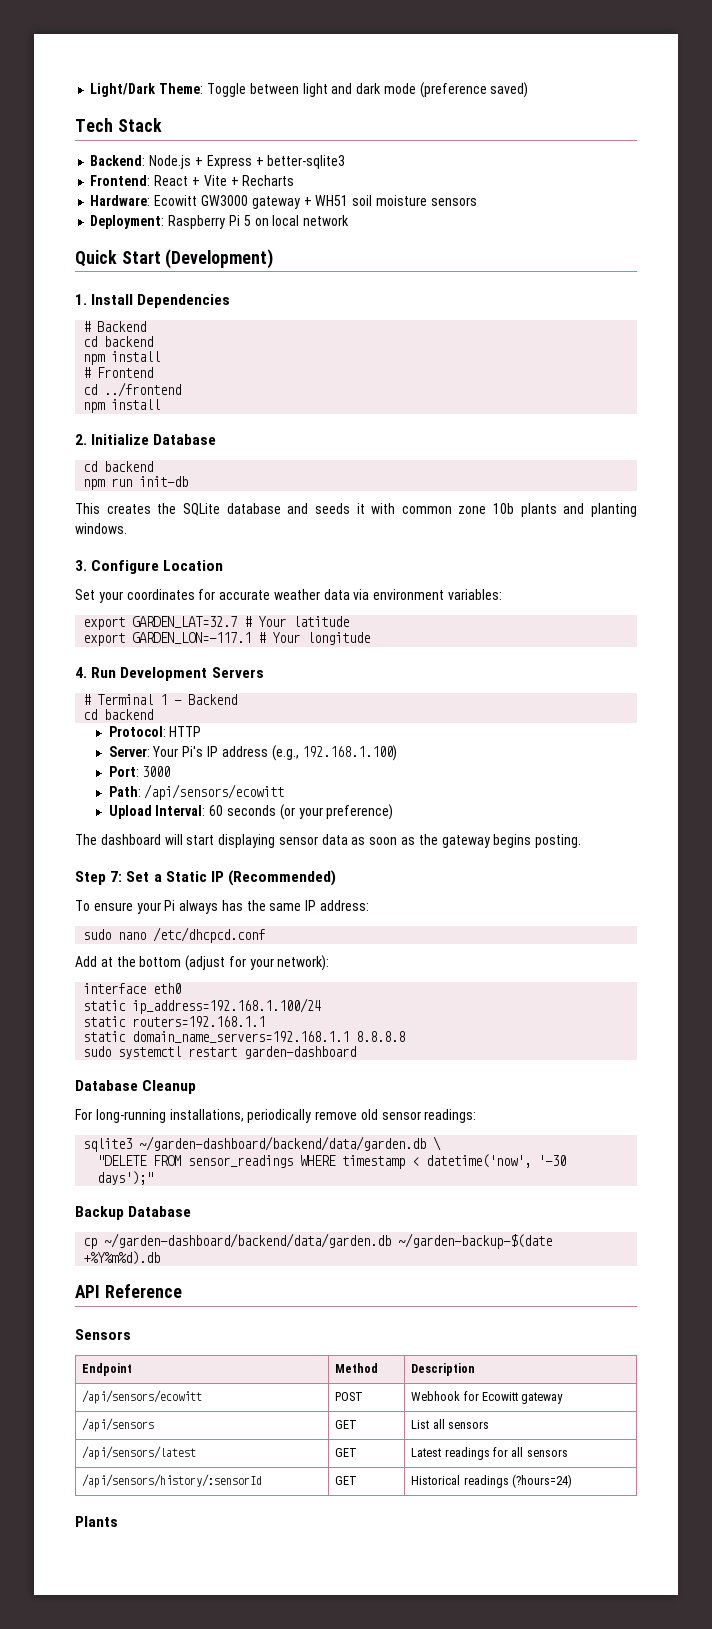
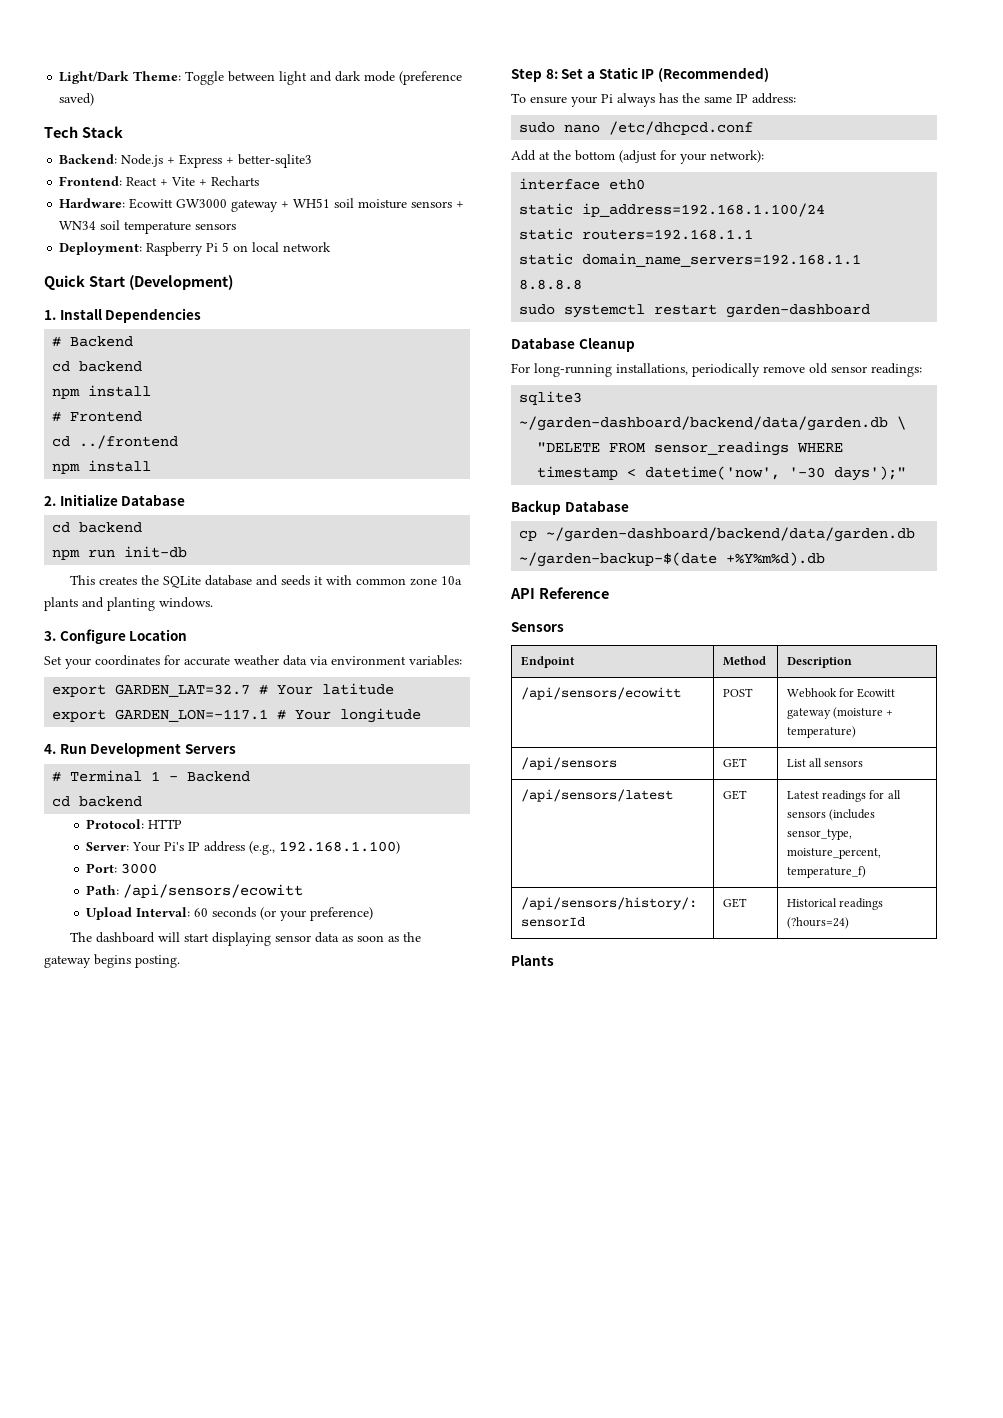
- Hardware: Ecowitt GW3000 gateway + WH51 soil moisture sensors
+ Hardware: Ecowitt GW3000 gateway + WH51 soil moisture sensors + WN34 soil temperature sensors
- This creates the SQLite database and seeds it with common zone 10b plants and planting windows.
+ This creates the SQLite database and seeds it with common zone 10a plants and planting windows.
- Step 7: Set a Static IP (Recommended)
+ Step 8: Set a Static IP (Recommended)
- /api/sensors/ecowitt | POST | Webhook for Ecowitt gateway
+ /api/sensors/ecowitt | POST | Webhook for Ecowitt gateway (moisture + temperature)
- /api/sensors/latest | GET | Latest readings for all sensors
+ /api/sensors/latest | GET | Latest readings for all sensors (includes sensor_type, moisture_percent, temperature_f)

